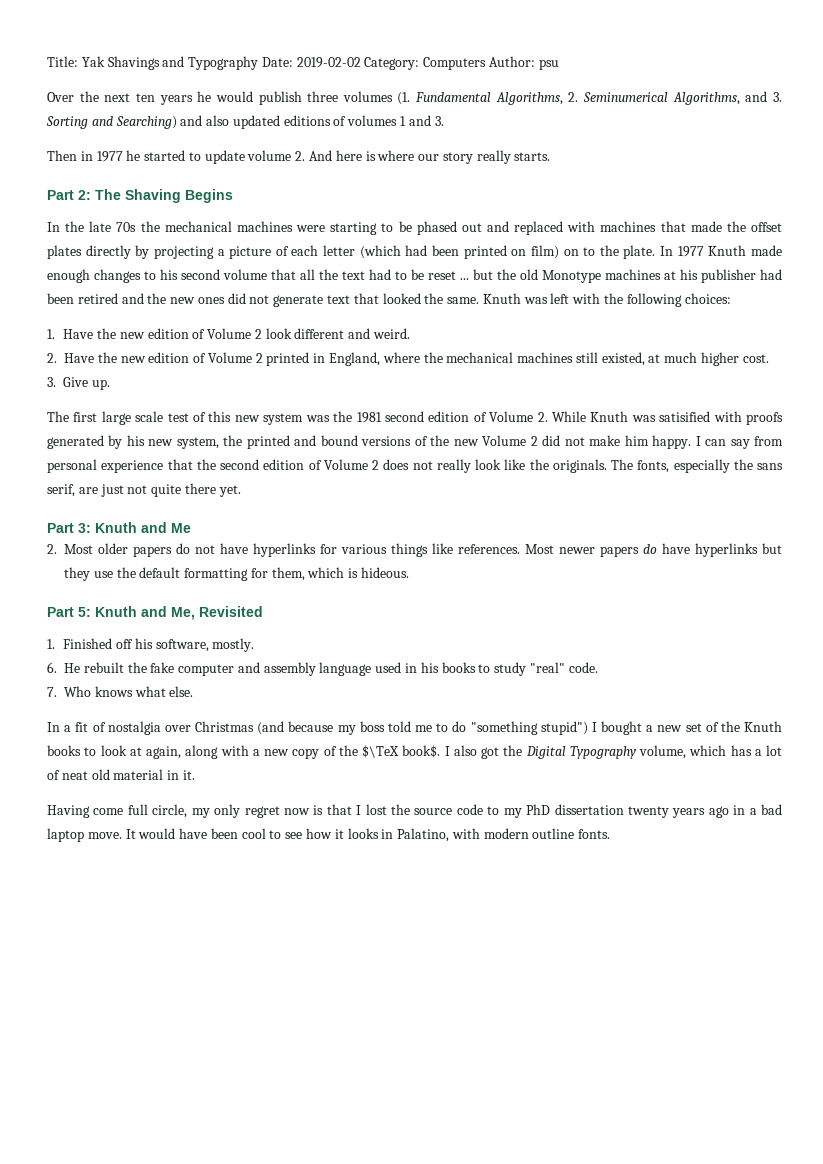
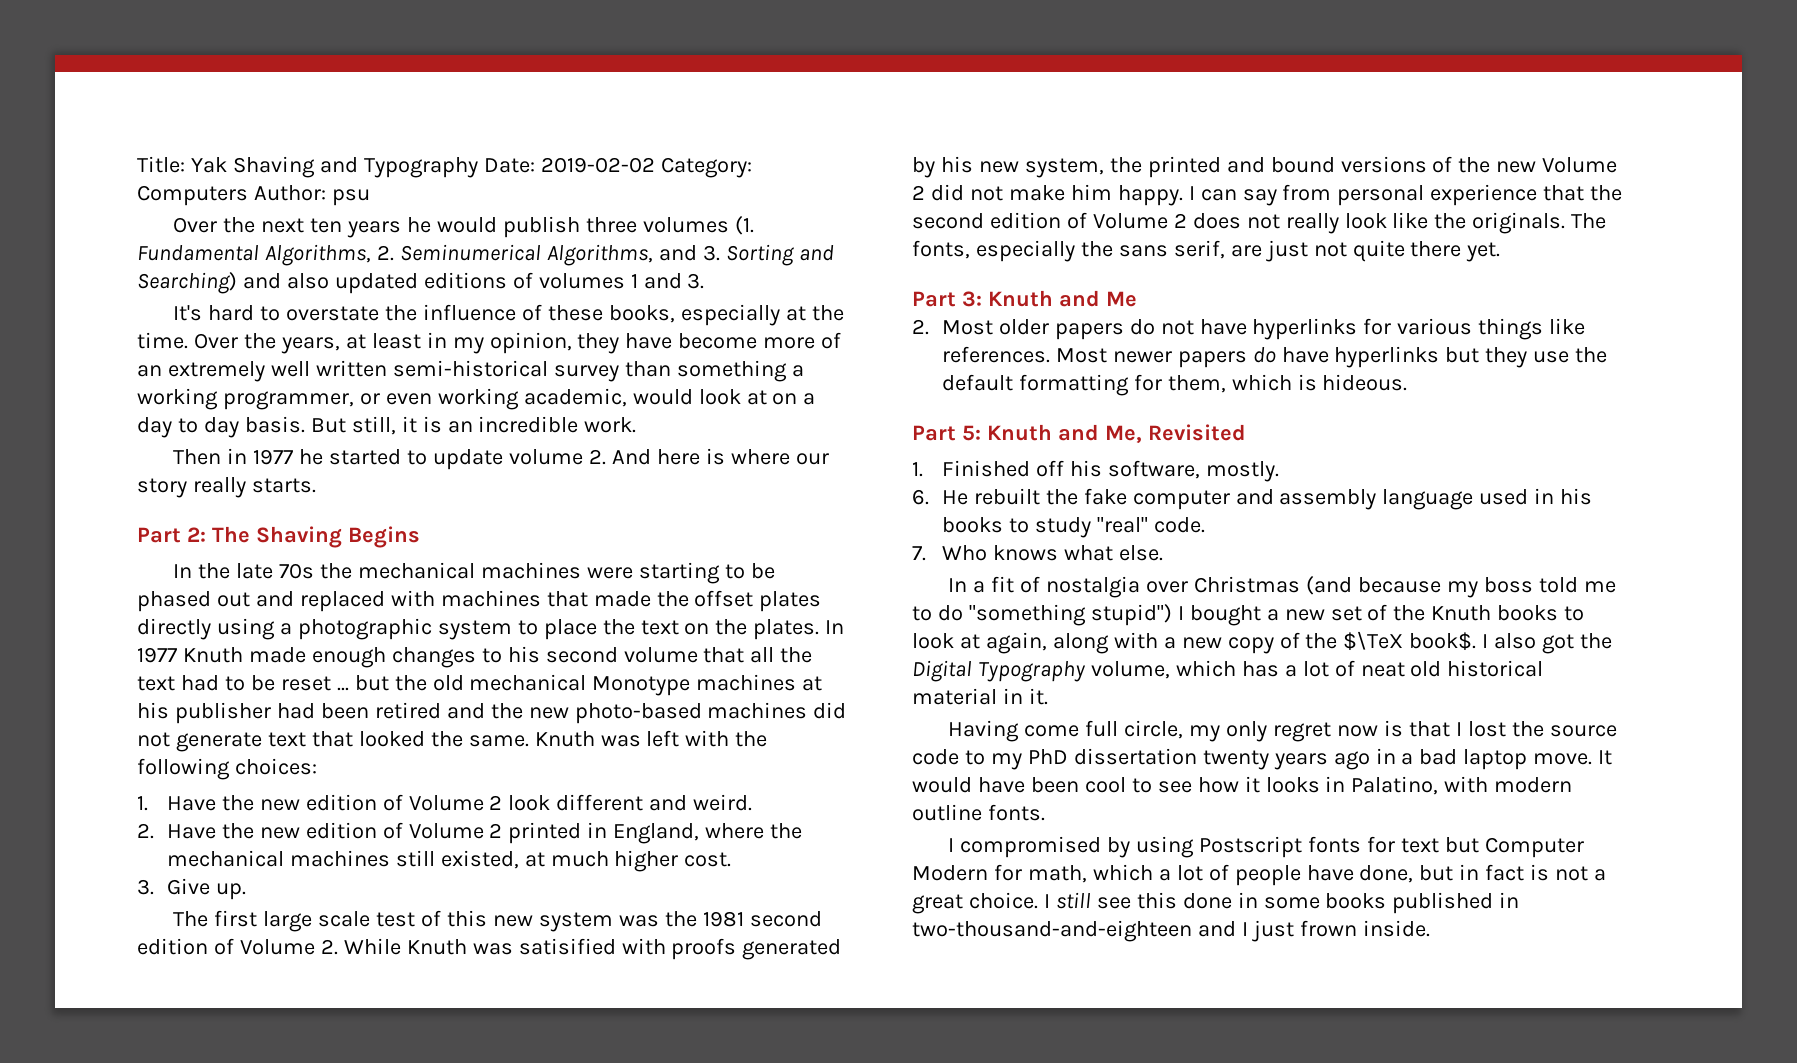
- Title: Yak Shavings and Typography Date: 2019-02-02 Category: Computers Author: psu
+ Title: Yak Shaving and Typography Date: 2019-02-02 Category: Computers Author: psu
+ It's hard to overstate the influence of these books, especially at the time. Over the years, at least in my opinion, they have become more of an extremely well written semi-historical survey than something a working programmer, or even working academic, would look at on a day to day basis. But still, it is an incredible work.
- In the late 70s the mechanical machines were starting to be phased out and replaced with machines that made the offset plates directly by projecting a picture of each letter (which had been printed on film) on to the plate.
+ In the late 70s the mechanical machines were starting to be phased out and replaced with machines that made the offset plates directly using a photographic system to place the text on the plates.
- In 1977 Knuth made enough changes to his second volume that all the text had to be reset ... but the old Monotype machines at his publisher had been retired and the new ones did not generate text that looked the same.
+ In 1977 Knuth made enough changes to his second volume that all the text had to be reset ... but the old mechanical Monotype machines at his publisher had been retired and the new photo-based machines did not generate text that looked the same.
- I also got the Digital Typography volume, which has a lot of neat old material in it.
+ I also got the Digital Typography volume, which has a lot of neat old historical material in it.
+ I compromised by using Postscript fonts for text but Computer Modern for math, which a lot of people have done, but in fact is not a great choice. I still see this done in some books published in two-thousand-and-eighteen and I just frown inside.

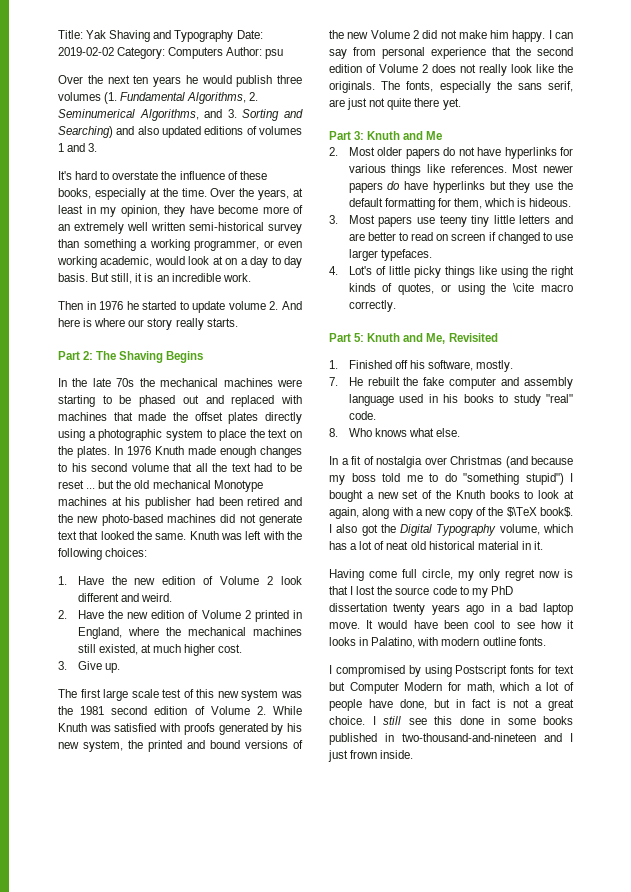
- Then in 1977 he started to update volume 2. And here is where our story really starts.
+ Then in 1976 he started to update volume 2. And here is where our story really starts.
- In 1977 Knuth made enough changes to his second volume that all the text had to be reset ... but the old mechanical Monotype machines at his publisher had been retired and the new photo-based machines did not generate text that looked the same.
+ In 1976 Knuth made enough changes to his second volume that all the text had to be reset ... but the old mechanical Monotype machines at his publisher had been retired and the new photo-based machines did not generate text that looked the same.
- The first large scale test of this new system was the 1981 second edition of Volume 2. While Knuth was satisified with proofs generated by his new system, the printed and bound versions of the new Volume 2 did not make him happy.
+ The first large scale test of this new system was the 1981 second edition of Volume 2. While Knuth was satisfied with proofs generated by his new system, the printed and bound versions of the new Volume 2 did not make him happy.
+ 3. Most papers use teeny tiny little letters and are better to read on screen if changed to use larger typefaces.
+ 4. Lot's of little picky things like using the right kinds of quotes, or using the \cite macro correctly.
- 6. He rebuilt the fake computer and assembly language used in his books to study "real" code.
+ 7. He rebuilt the fake computer and assembly language used in his books to study "real" code.
- 7. Who knows what else.
+ 8. Who knows what else.
- I still see this done in some books published in two-thousand-and-eighteen and I just frown inside.
+ I still see this done in some books published in two-thousand-and-nineteen and I just frown inside.

